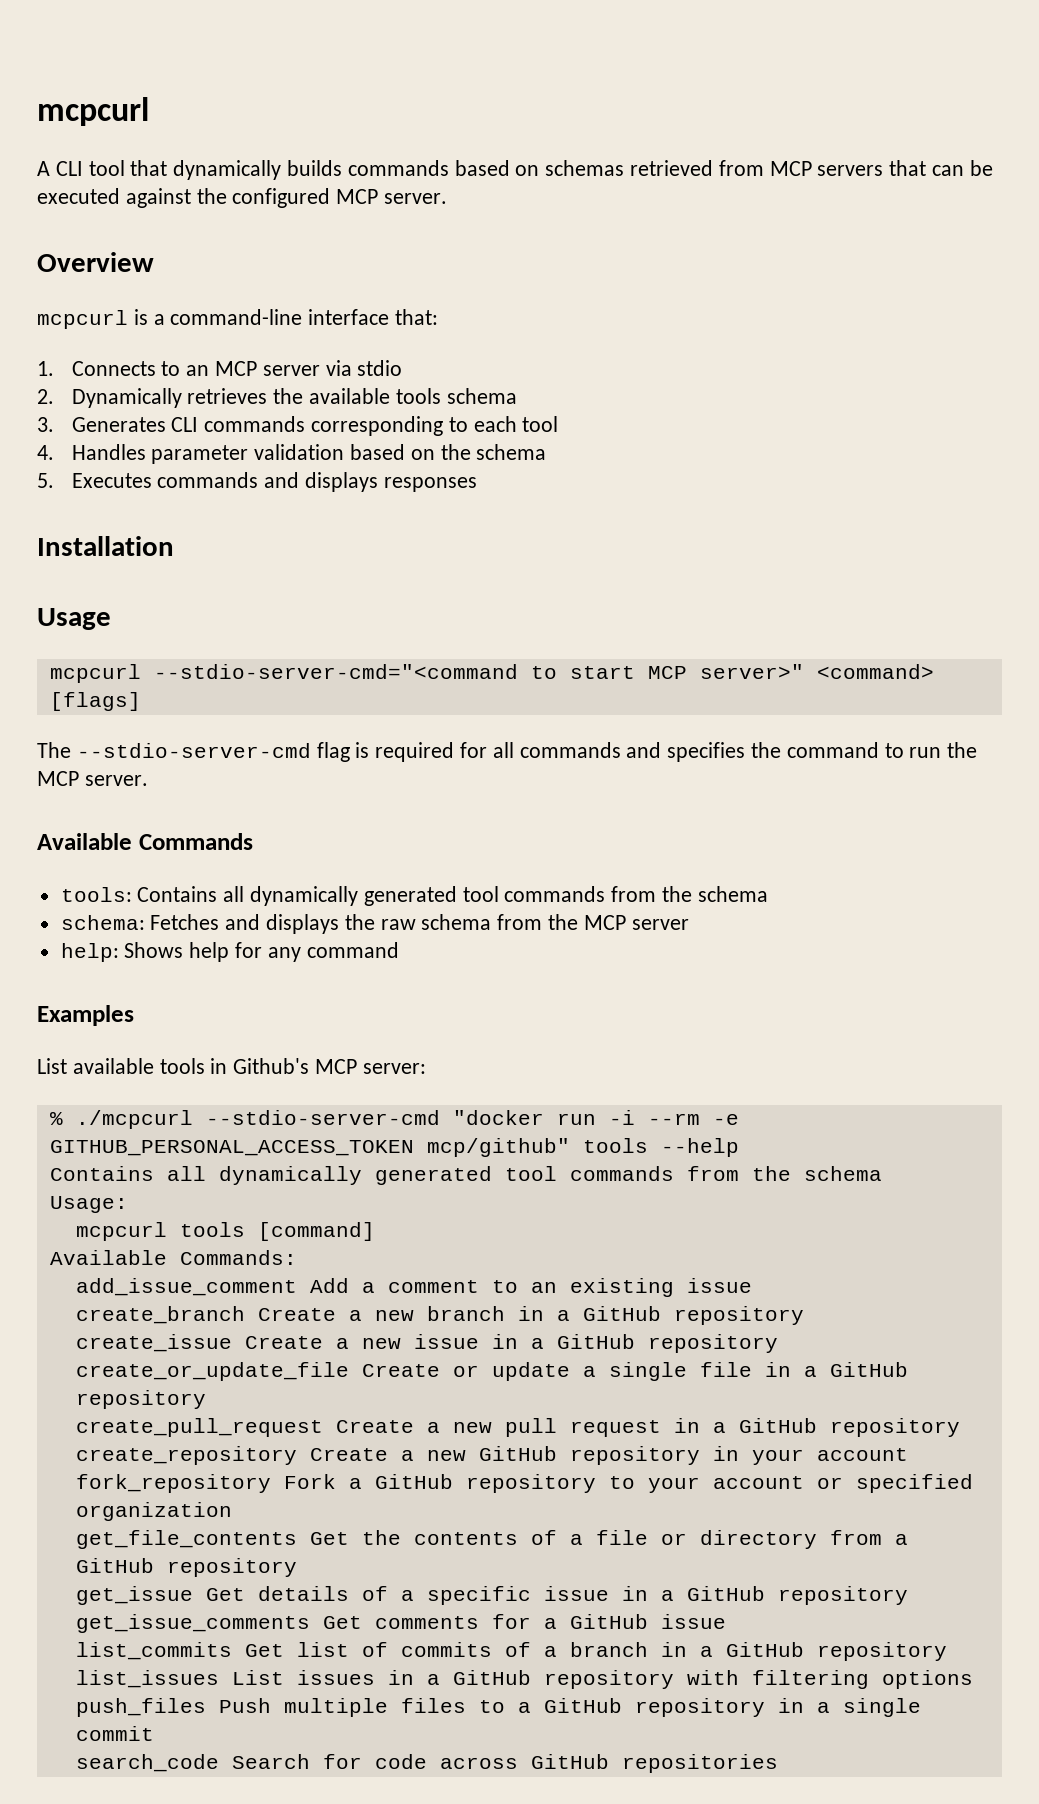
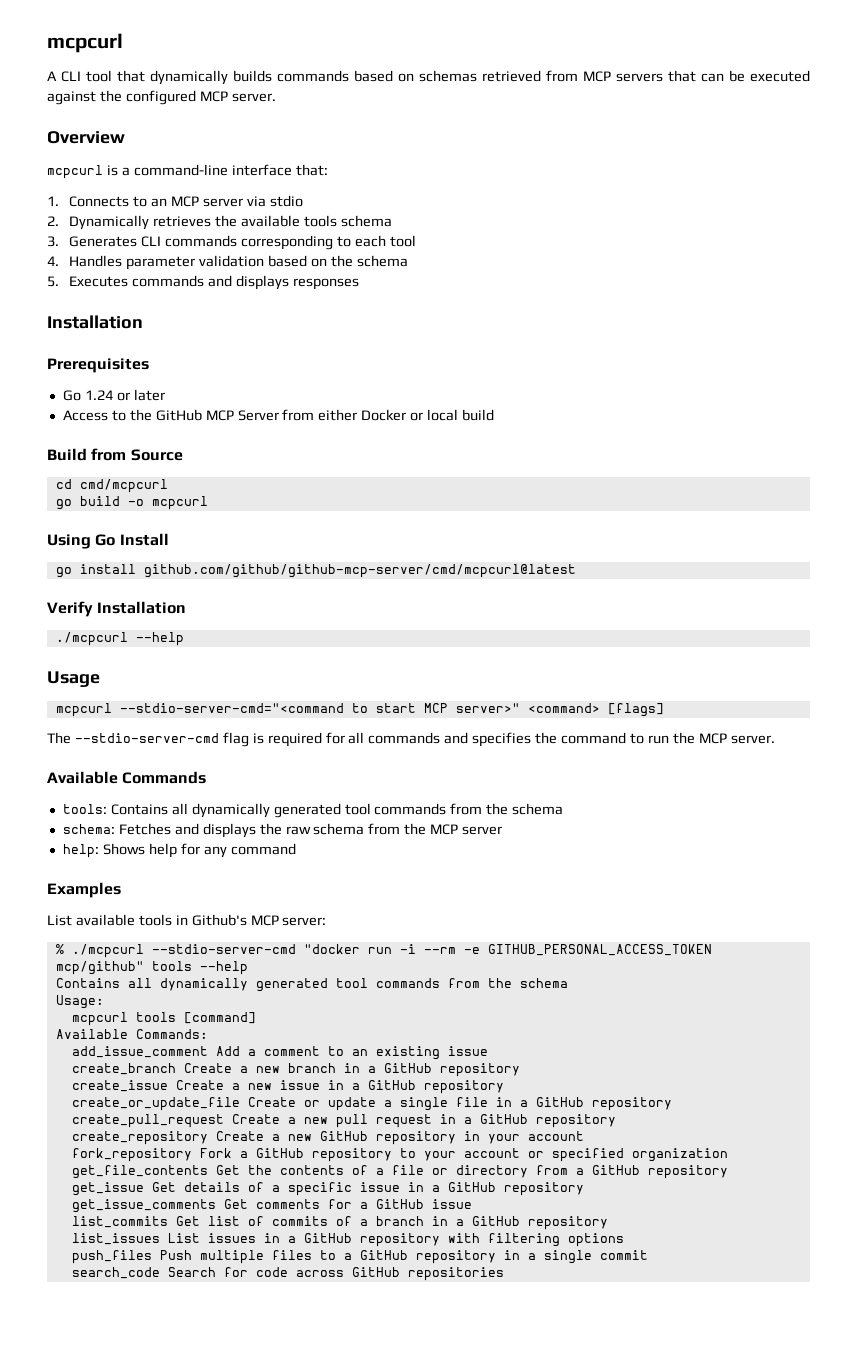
+ Prerequisites
+ Go 1.24 or later
+ Access to the GitHub MCP Server from either Docker or local build
+ Build from Source
+ cd cmd/mcpcurl
+ go build -o mcpcurl
+ Using Go Install
+ go install github.com/github/github-mcp-server/cmd/mcpcurl@latest
+ Verify Installation
+ ./mcpcurl --help

